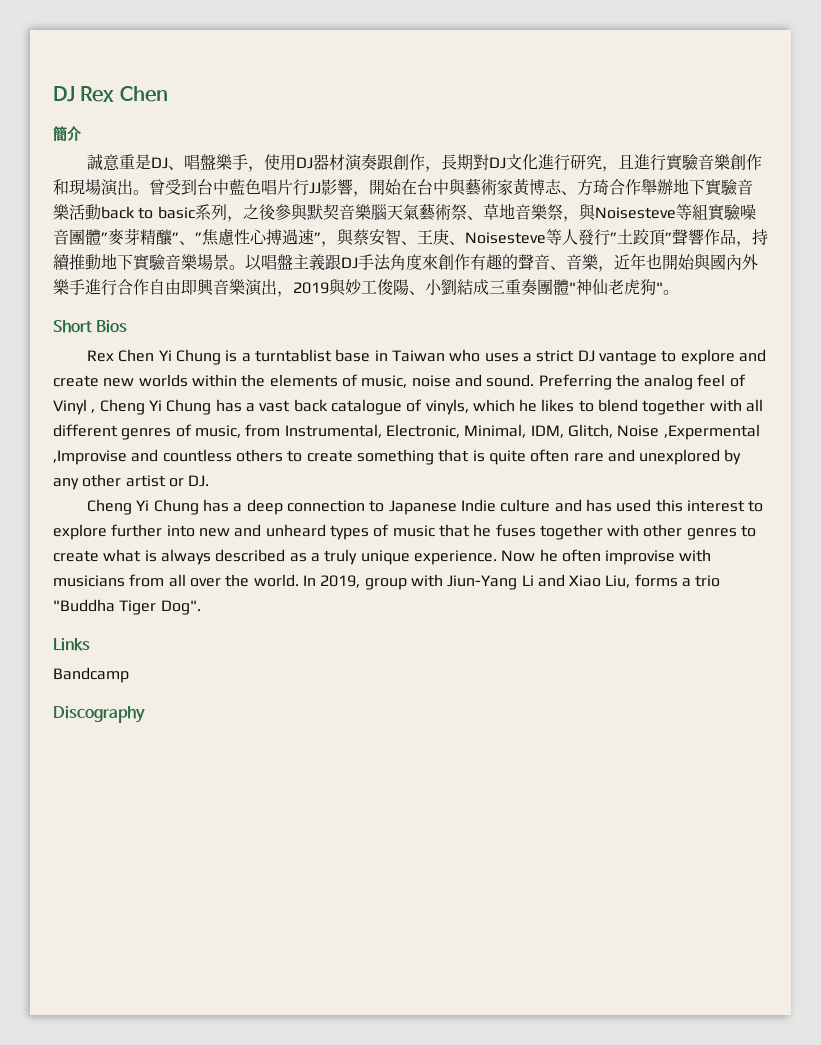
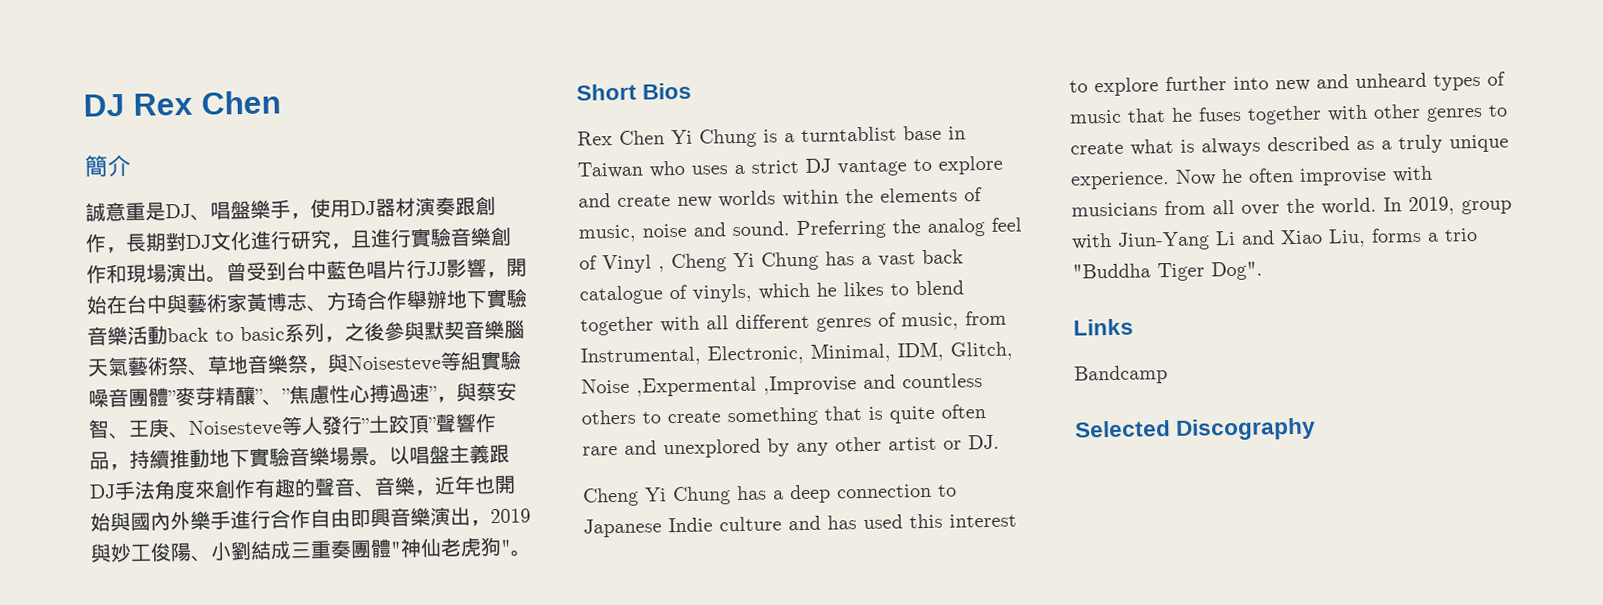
- Discography
+ Selected Discography

